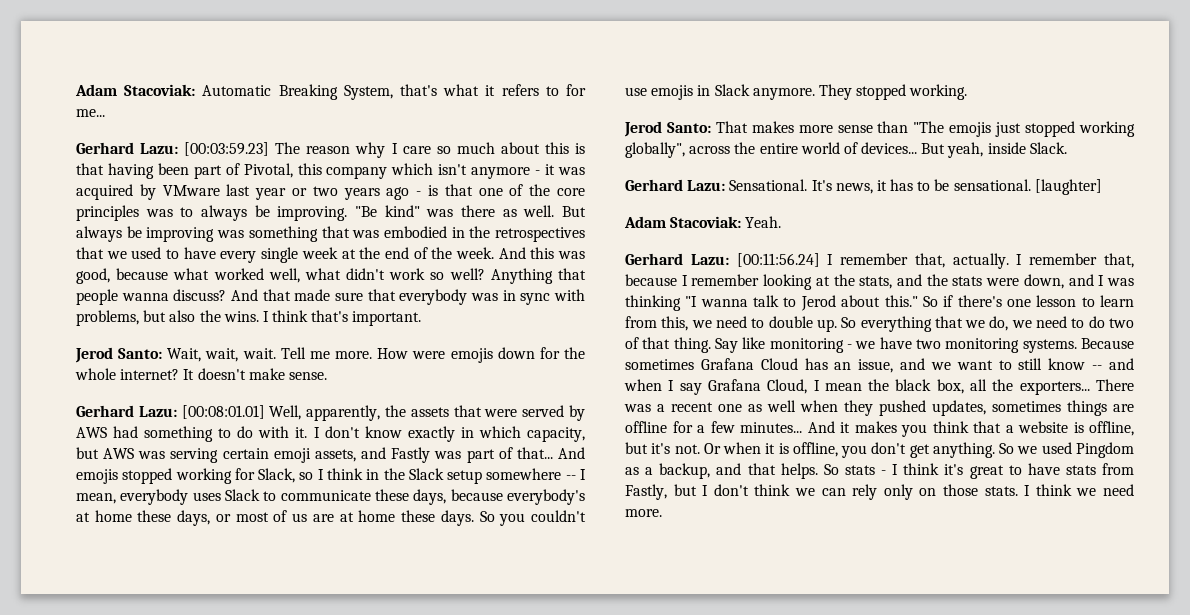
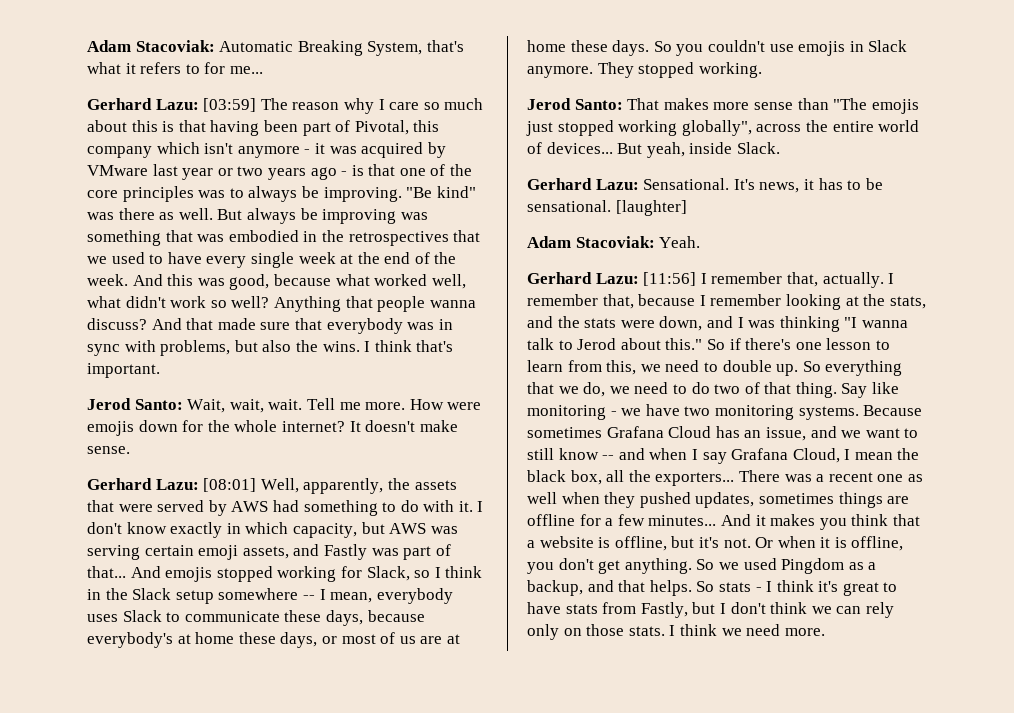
- Gerhard Lazu: [00:03:59.23] The reason why I care so much about this is that having been part of Pivotal, this company which isn't anymore - it was acquired by VMware last year or two years ago - is that one of the core principles was to always be improving.
+ Gerhard Lazu: [03:59] The reason why I care so much about this is that having been part of Pivotal, this company which isn't anymore - it was acquired by VMware last year or two years ago - is that one of the core principles was to always be improving.
- Gerhard Lazu: [00:08:01.01] Well, apparently, the assets that were served by AWS had something to do with it.
+ Gerhard Lazu: [08:01] Well, apparently, the assets that were served by AWS had something to do with it.
- Gerhard Lazu: [00:11:56.24] I remember that, actually.
+ Gerhard Lazu: [11:56] I remember that, actually.

